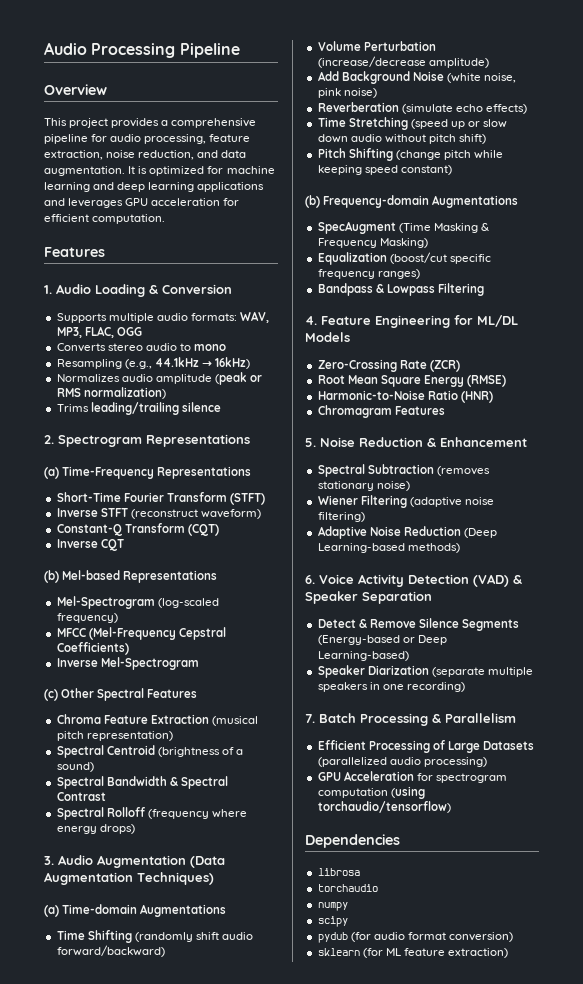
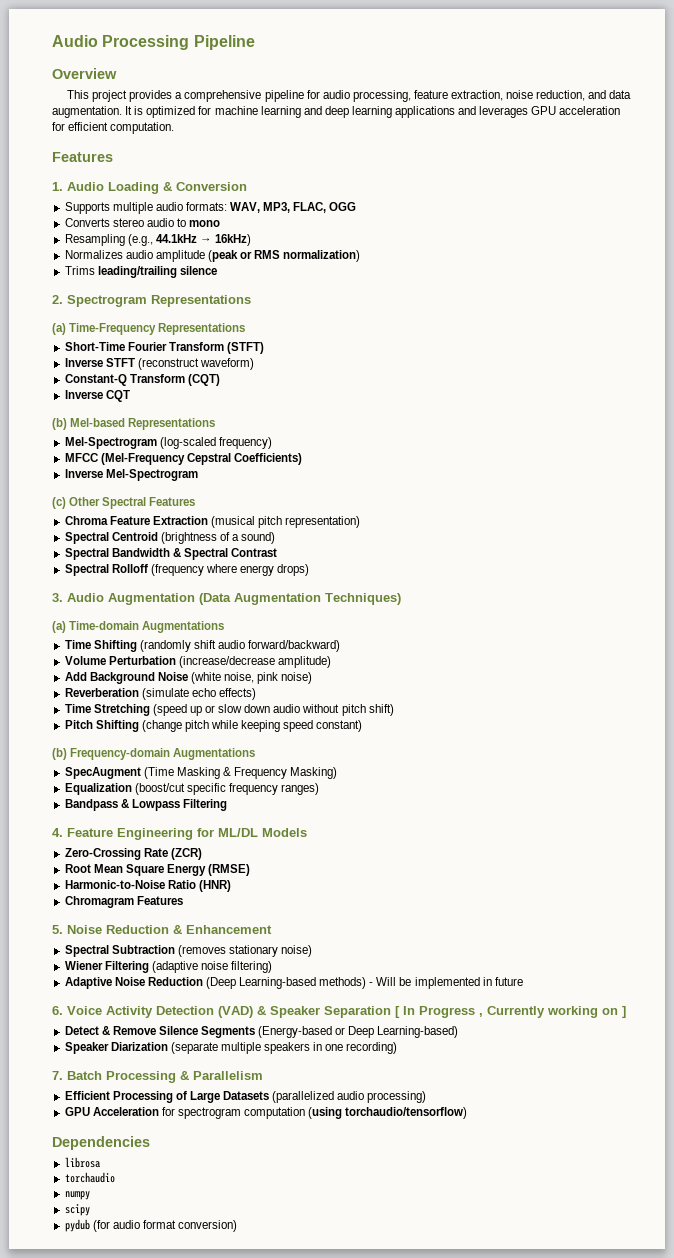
- Adaptive Noise Reduction (Deep Learning-based methods)
+ Adaptive Noise Reduction (Deep Learning-based methods) - Will be implemented in future
- 6. Voice Activity Detection (VAD) & Speaker Separation
+ 6. Voice Activity Detection (VAD) & Speaker Separation [ In Progress , Currently working on ]
- sklearn (for ML feature extraction)

